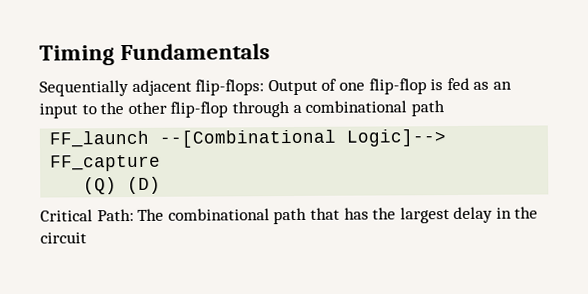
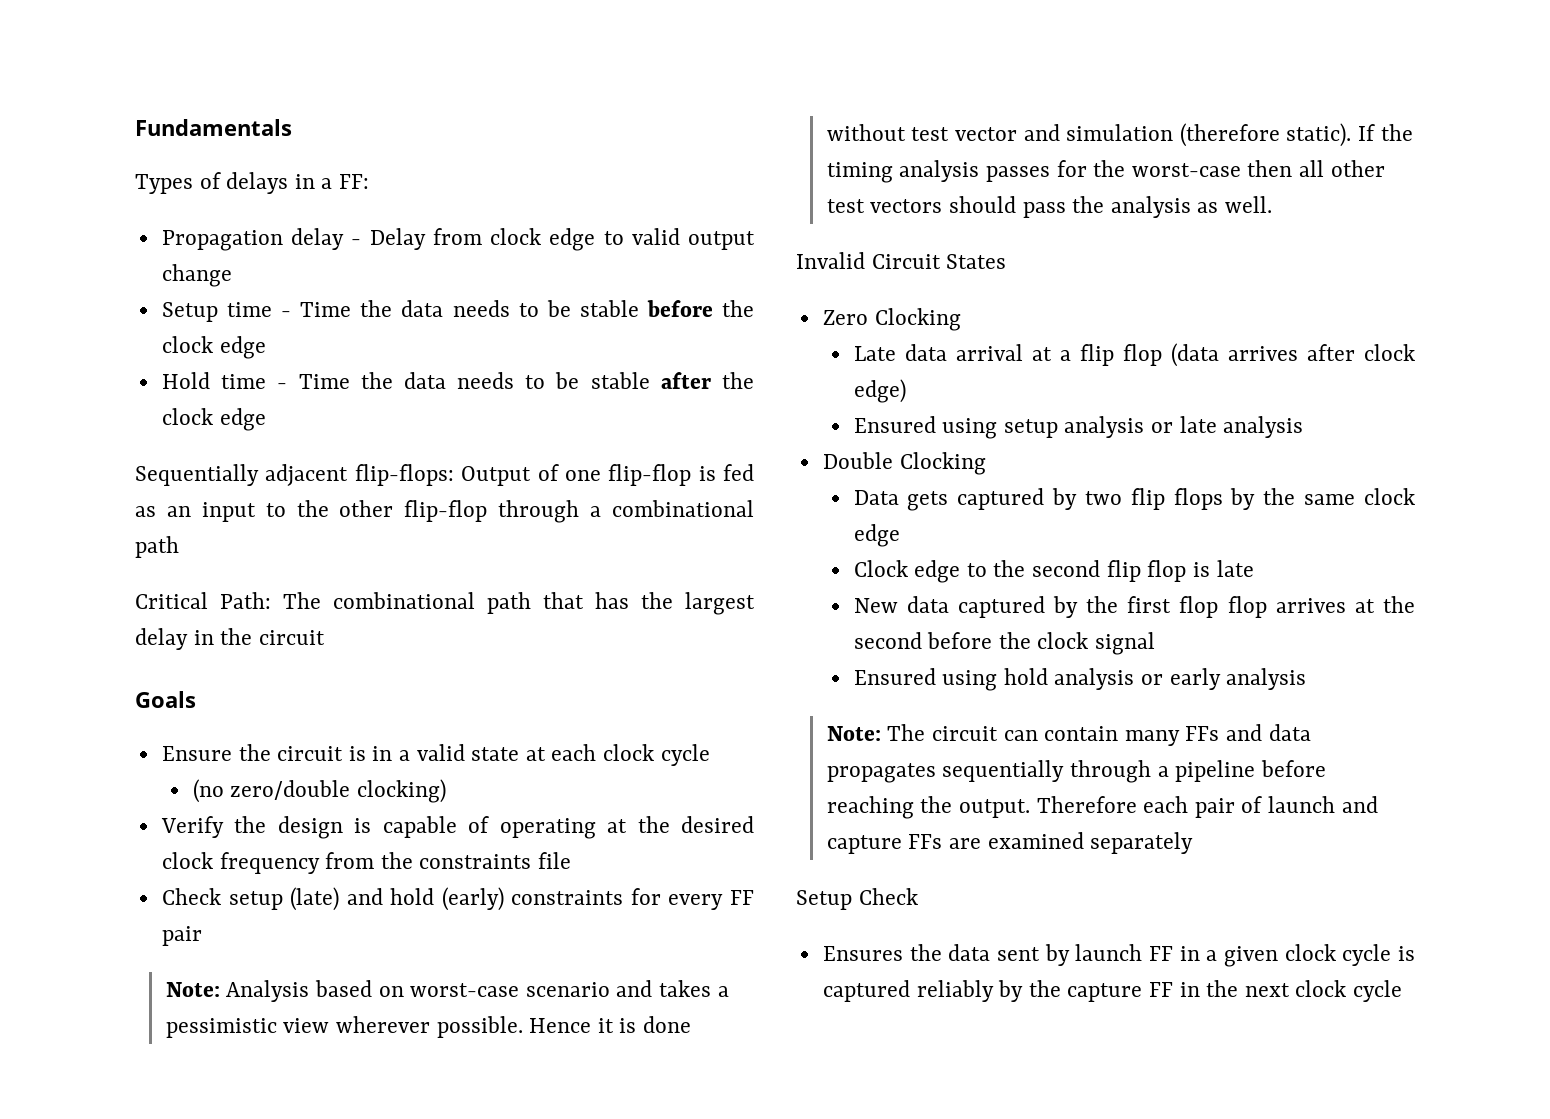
- Timing Fundamentals
+ Fundamentals
+ Types of delays in a FF:
+ Propagation delay - Delay from clock edge to valid output change
+ Setup time - Time the data needs to be stable before the clock edge
+ Hold time - Time the data needs to be stable after the clock edge
- FF_launch --[Combinational Logic]--> FF_capture
- (Q) (D)
+ Goals
+ Ensure the circuit is in a valid state at each clock cycle
+ (no zero/double clocking)
+ Verify the design is capable of operating at the desired clock frequency from the constraints file
+ Check setup (late) and hold (early) constraints for every FF pair
+ Note: Analysis based on worst-case scenario and takes a pessimistic view wherever possible. Hence it is done without test vector and simulation (therefore static). If the timing analysis passes for the worst-case then all other test vectors should pass the analysis as well.
+ Invalid Circuit States
+ Zero Clocking
+ Late data arrival at a flip flop (data arrives after clock edge)
+ Ensured using setup analysis or late analysis
+ Double Clocking
+ Data gets captured by two flip flops by the same clock edge
+ Clock edge to the second flip flop is late
+ New data captured by the first flop flop arrives at the second before the clock signal
+ Ensured using hold analysis or early analysis
+ Note: The circuit can contain many FFs and data propagates sequentially through a pipeline before reaching the output. Therefore each pair of launch and capture FFs are examined separately
+ Setup Check
+ Ensures the data sent by launch FF in a given clock cycle is captured reliably by the capture FF in the next clock cycle

